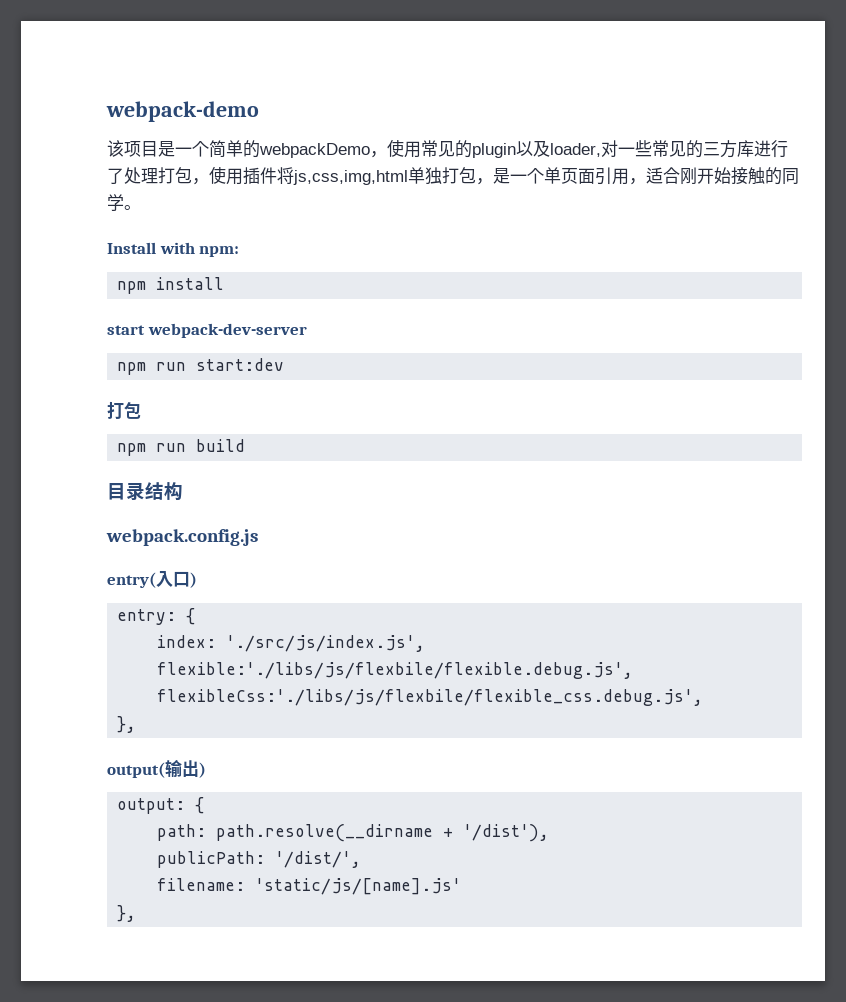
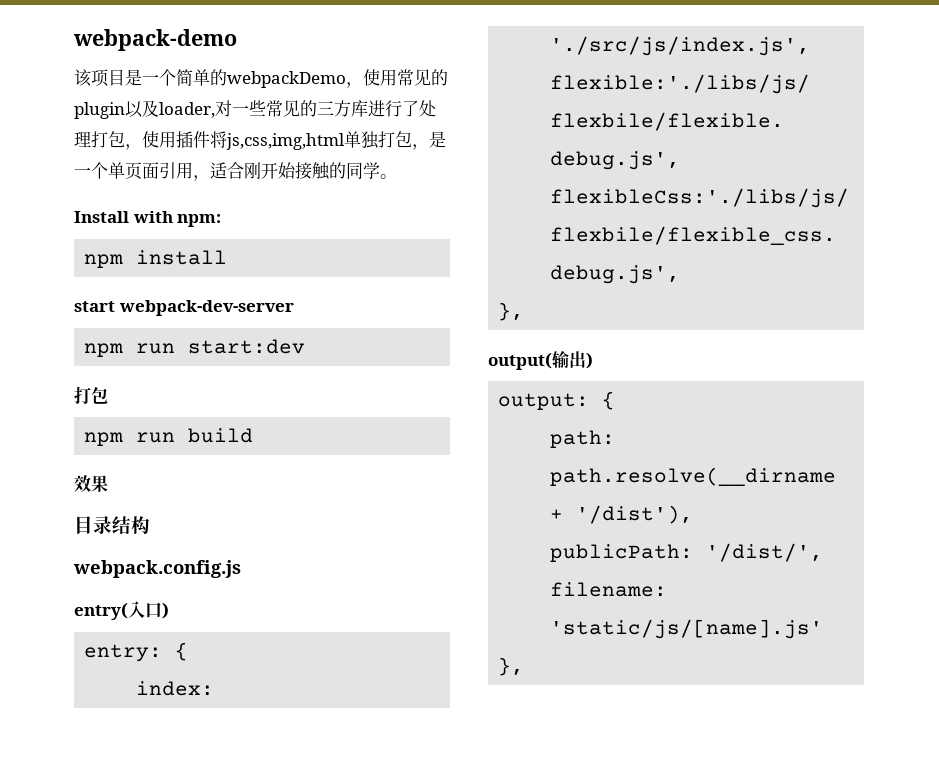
+ 效果

